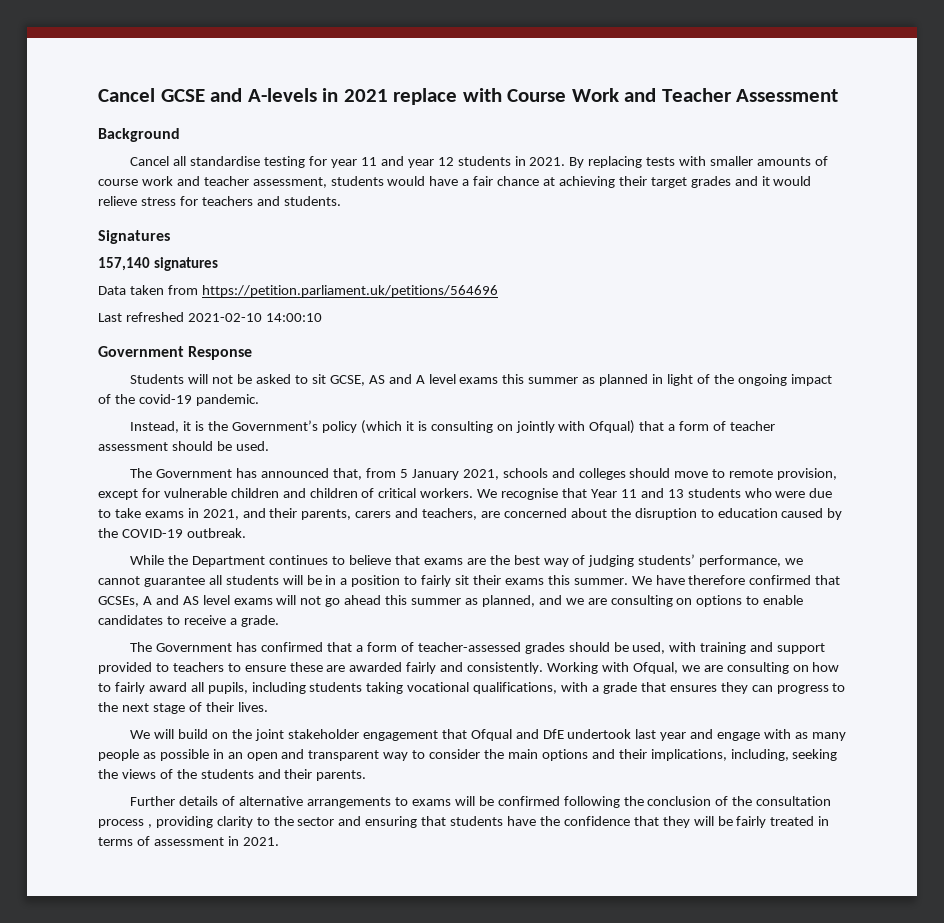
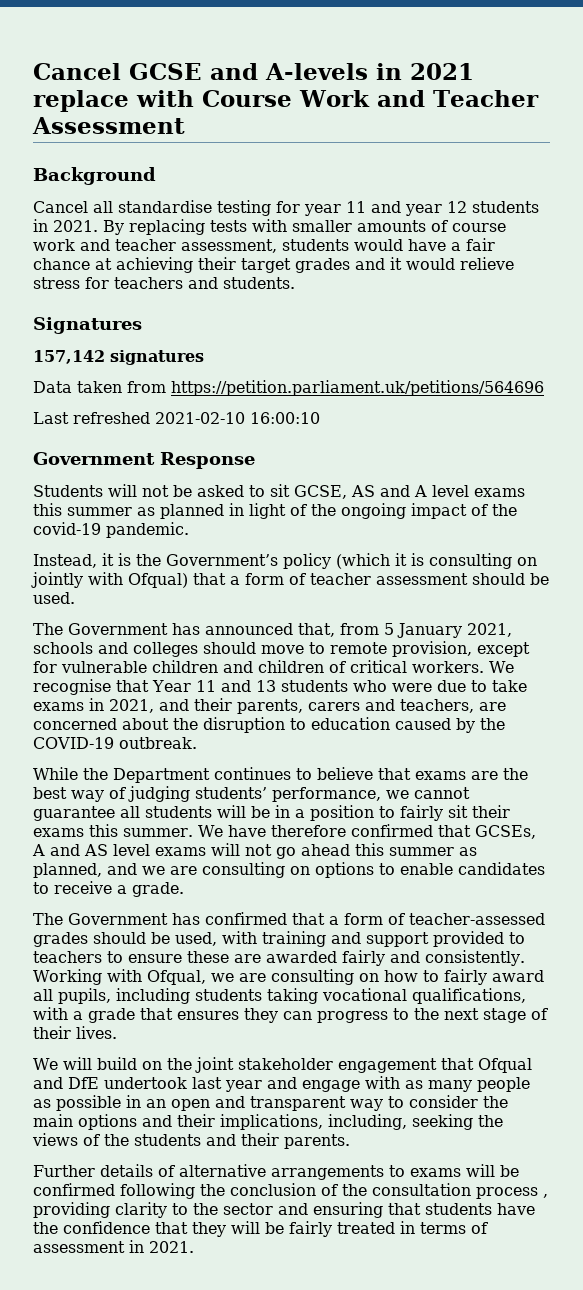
- 157,140 signatures
+ 157,142 signatures
- Last refreshed 2021-02-10 14:00:10
+ Last refreshed 2021-02-10 16:00:10

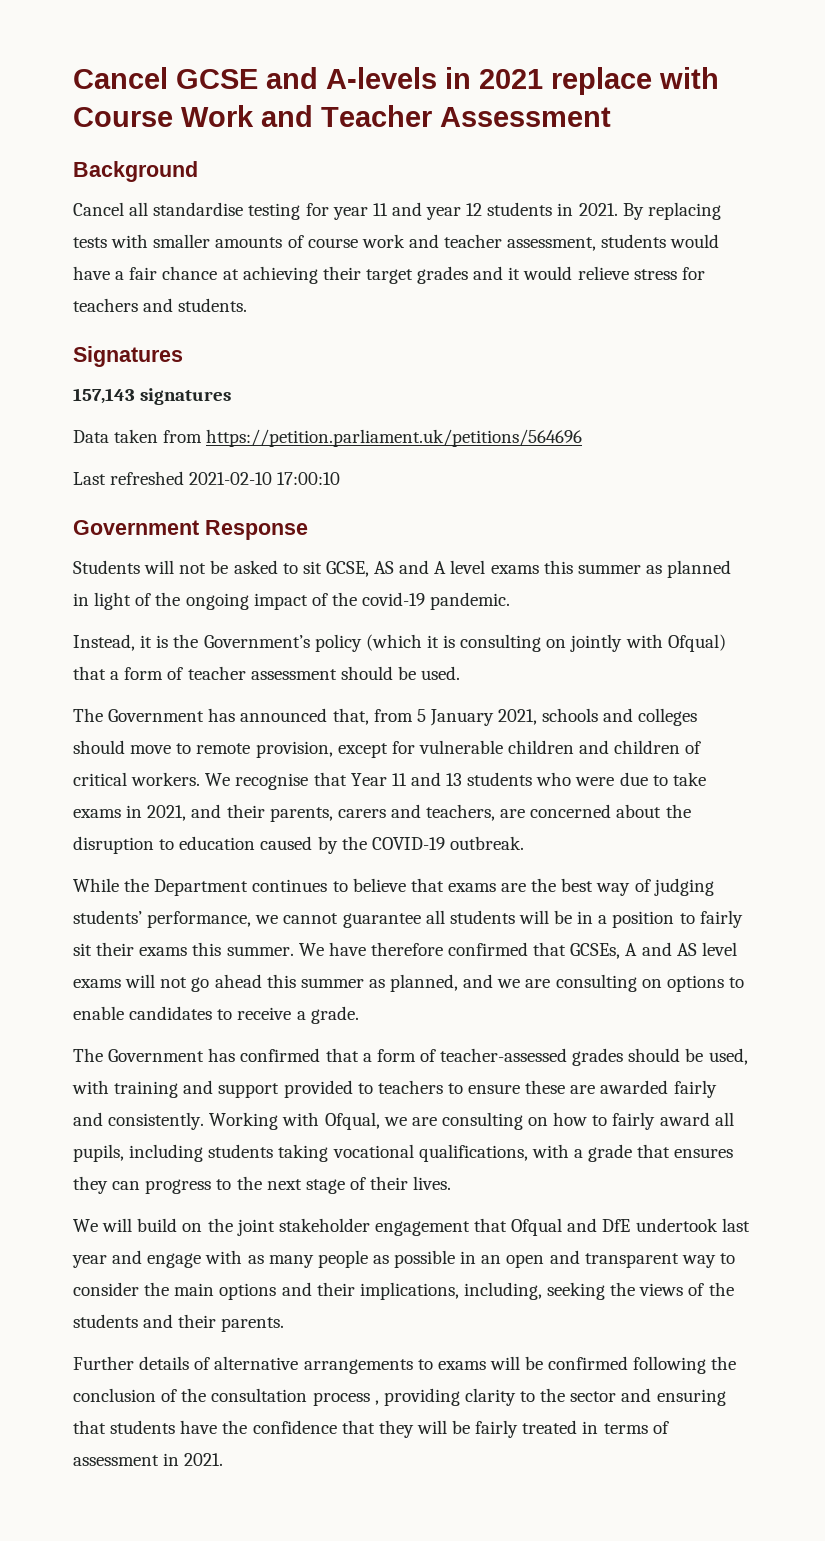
- 157,142 signatures
+ 157,143 signatures
- Last refreshed 2021-02-10 16:00:10
+ Last refreshed 2021-02-10 17:00:10

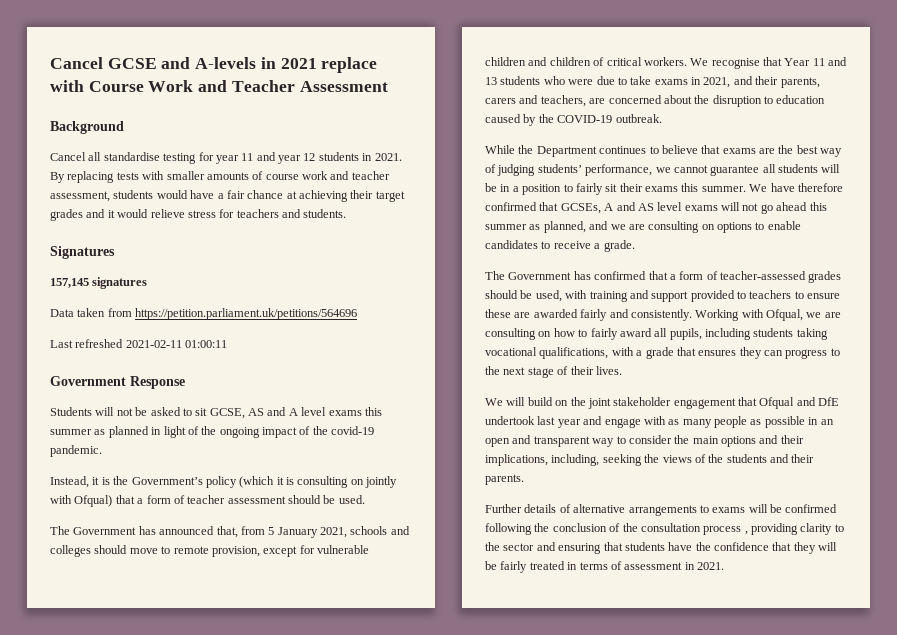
- 157,143 signatures
+ 157,145 signatures
- Last refreshed 2021-02-10 17:00:10
+ Last refreshed 2021-02-11 01:00:11

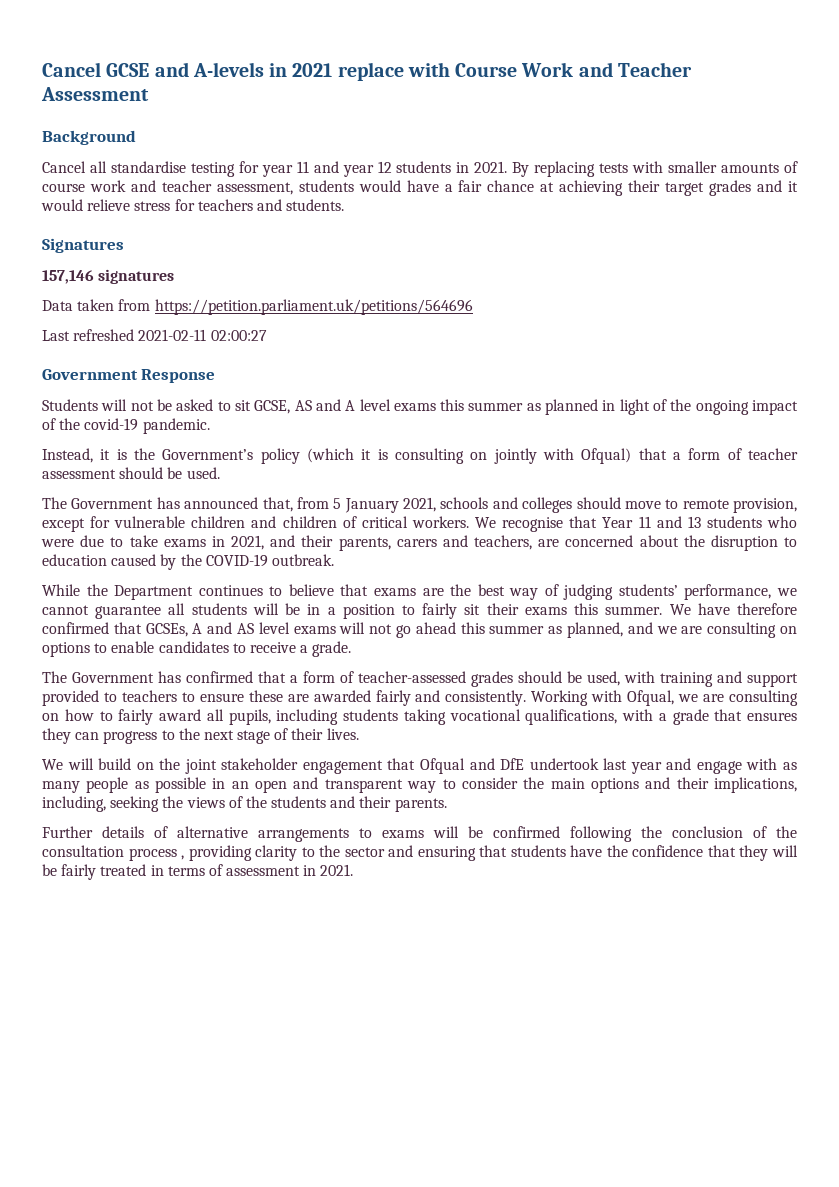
- 157,145 signatures
+ 157,146 signatures
- Last refreshed 2021-02-11 01:00:11
+ Last refreshed 2021-02-11 02:00:27

